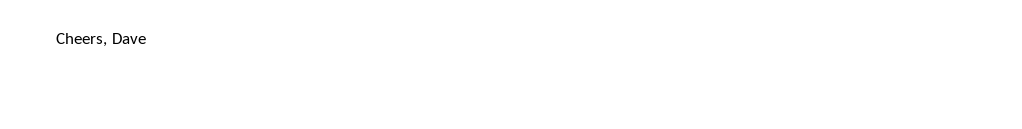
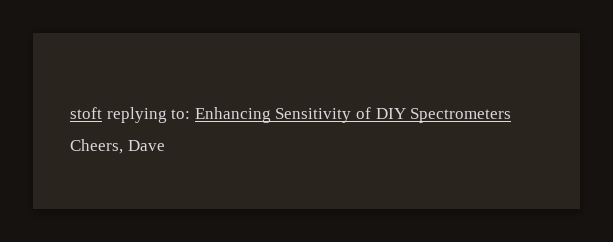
+ stoft replying to: Enhancing Sensitivity of DIY Spectrometers

